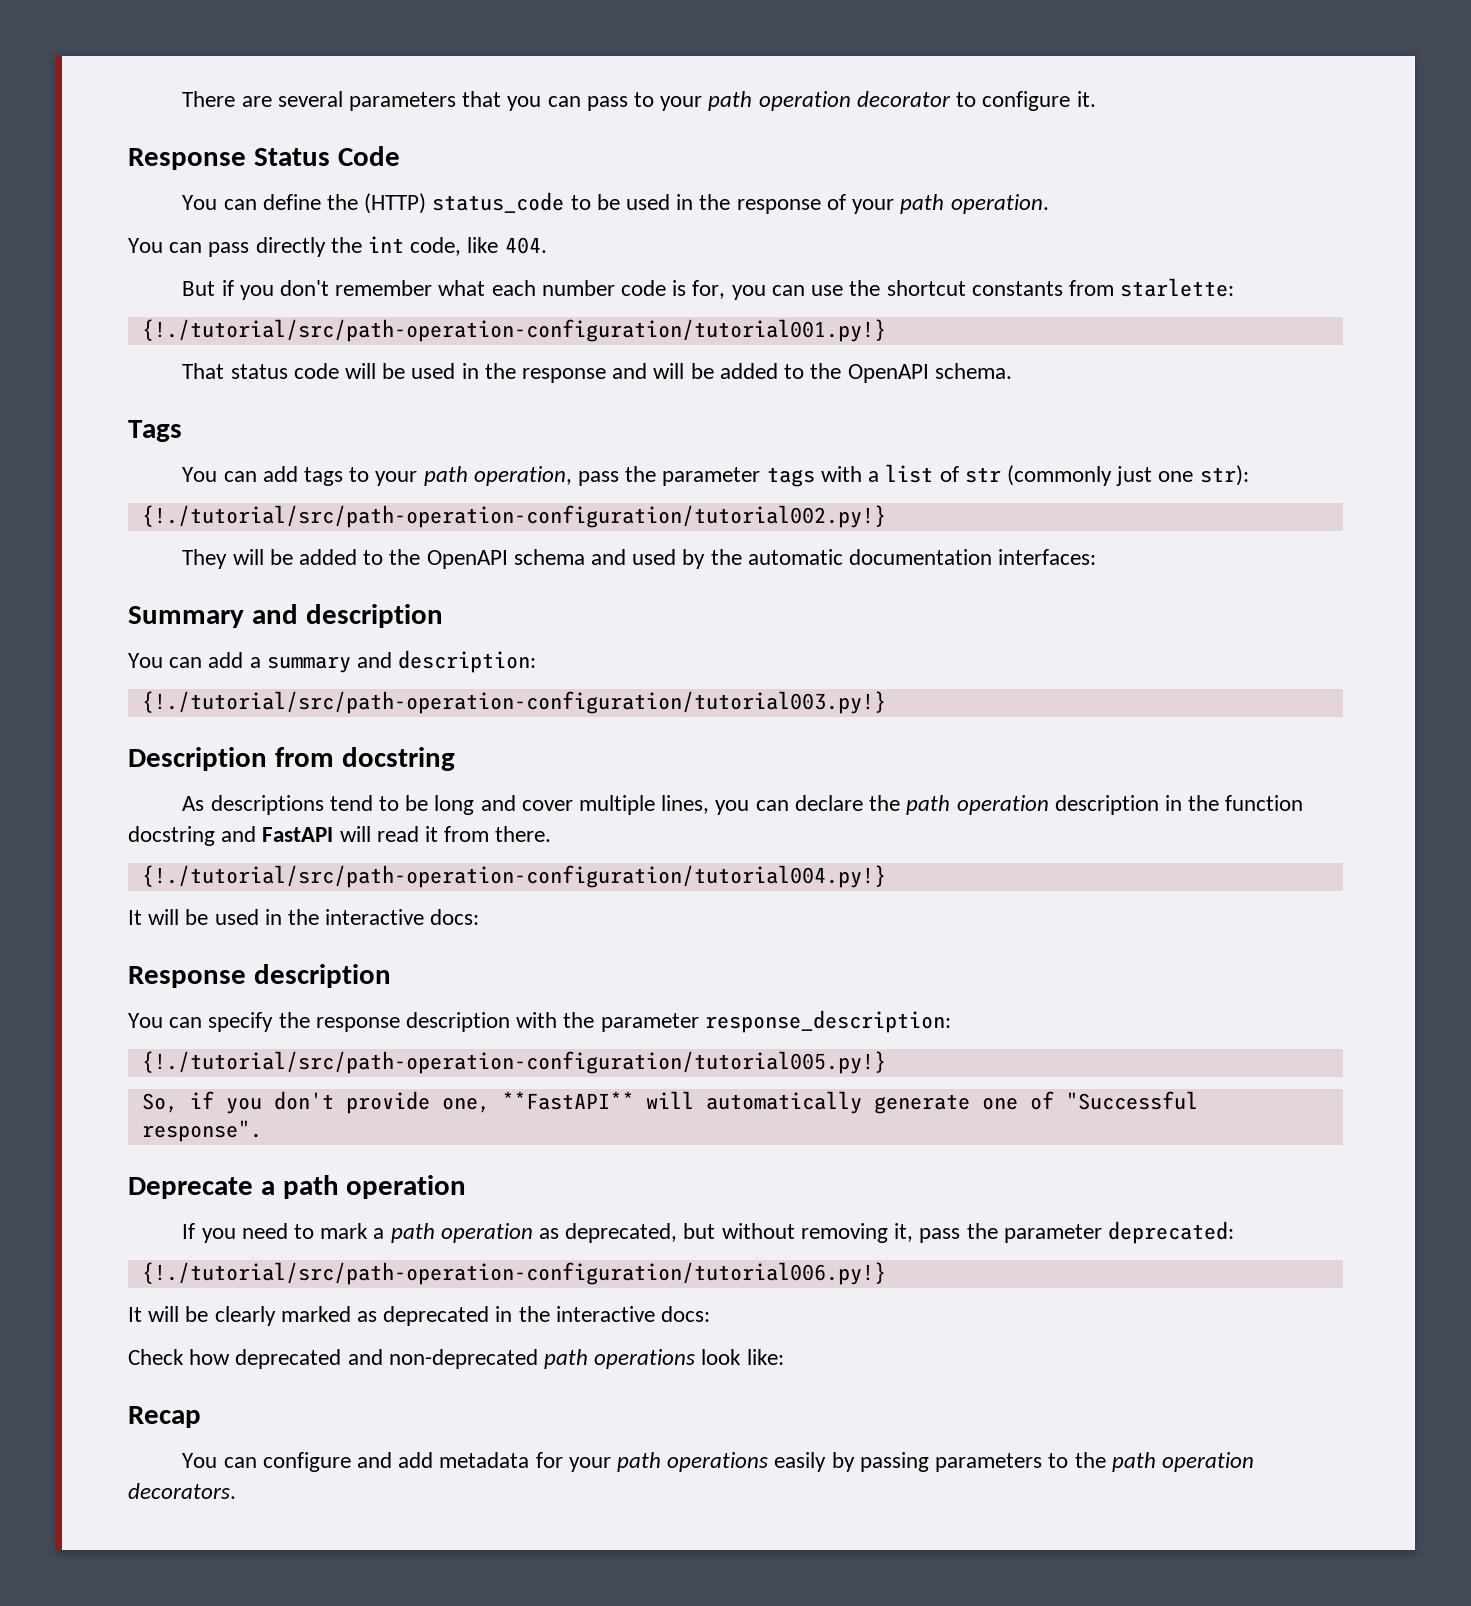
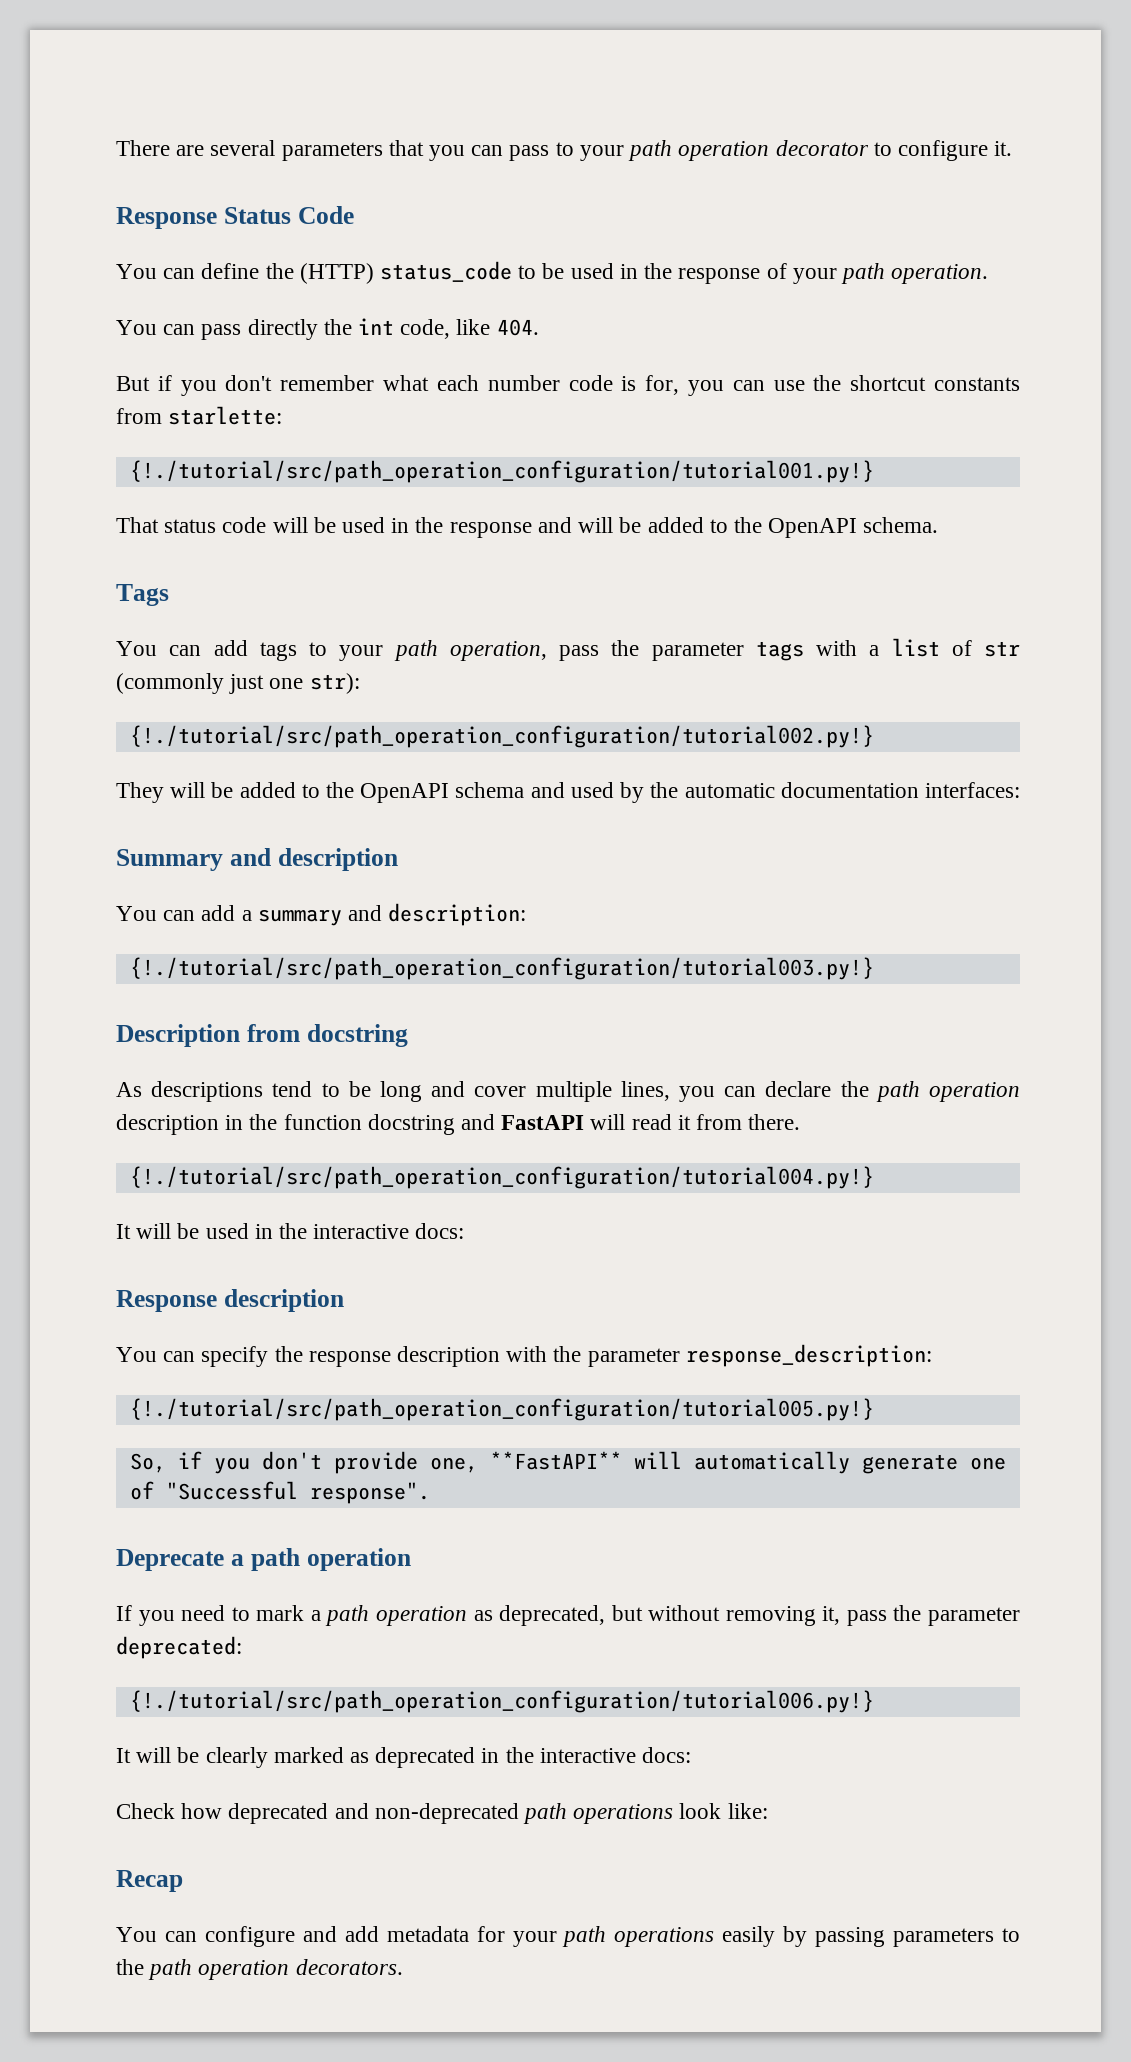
- {!./tutorial/src/path-operation-configuration/tutorial001.py!}
+ {!./tutorial/src/path_operation_configuration/tutorial001.py!}
- {!./tutorial/src/path-operation-configuration/tutorial002.py!}
+ {!./tutorial/src/path_operation_configuration/tutorial002.py!}
- {!./tutorial/src/path-operation-configuration/tutorial003.py!}
+ {!./tutorial/src/path_operation_configuration/tutorial003.py!}
- {!./tutorial/src/path-operation-configuration/tutorial004.py!}
+ {!./tutorial/src/path_operation_configuration/tutorial004.py!}
- {!./tutorial/src/path-operation-configuration/tutorial005.py!}
+ {!./tutorial/src/path_operation_configuration/tutorial005.py!}
- {!./tutorial/src/path-operation-configuration/tutorial006.py!}
+ {!./tutorial/src/path_operation_configuration/tutorial006.py!}

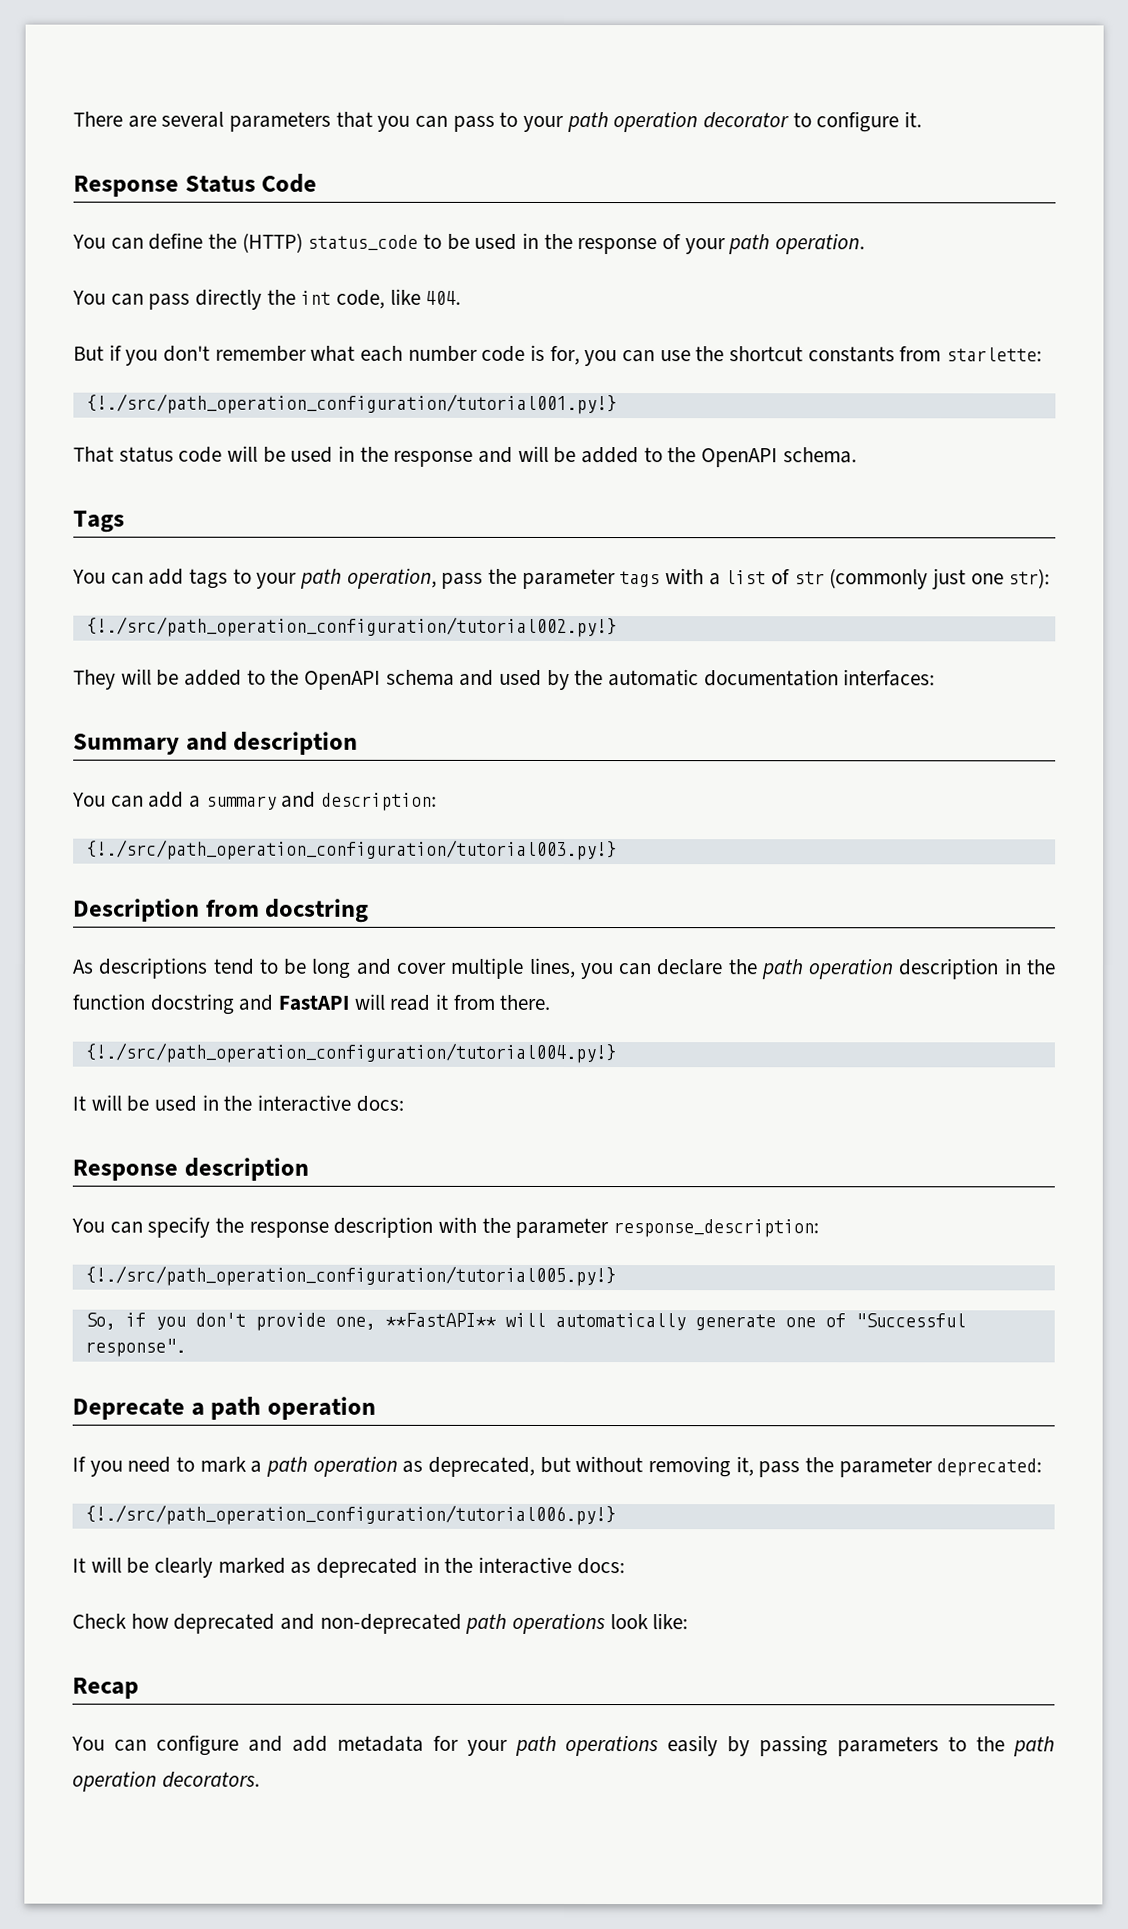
- {!./tutorial/src/path_operation_configuration/tutorial001.py!}
+ {!./src/path_operation_configuration/tutorial001.py!}
- {!./tutorial/src/path_operation_configuration/tutorial002.py!}
+ {!./src/path_operation_configuration/tutorial002.py!}
- {!./tutorial/src/path_operation_configuration/tutorial003.py!}
+ {!./src/path_operation_configuration/tutorial003.py!}
- {!./tutorial/src/path_operation_configuration/tutorial004.py!}
+ {!./src/path_operation_configuration/tutorial004.py!}
- {!./tutorial/src/path_operation_configuration/tutorial005.py!}
+ {!./src/path_operation_configuration/tutorial005.py!}
- {!./tutorial/src/path_operation_configuration/tutorial006.py!}
+ {!./src/path_operation_configuration/tutorial006.py!}

